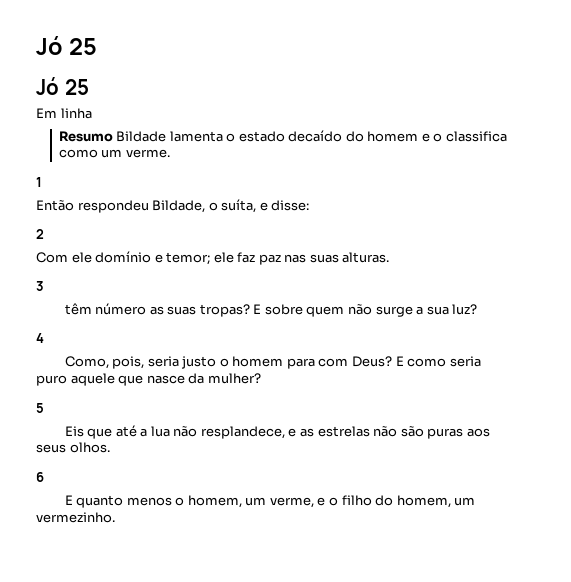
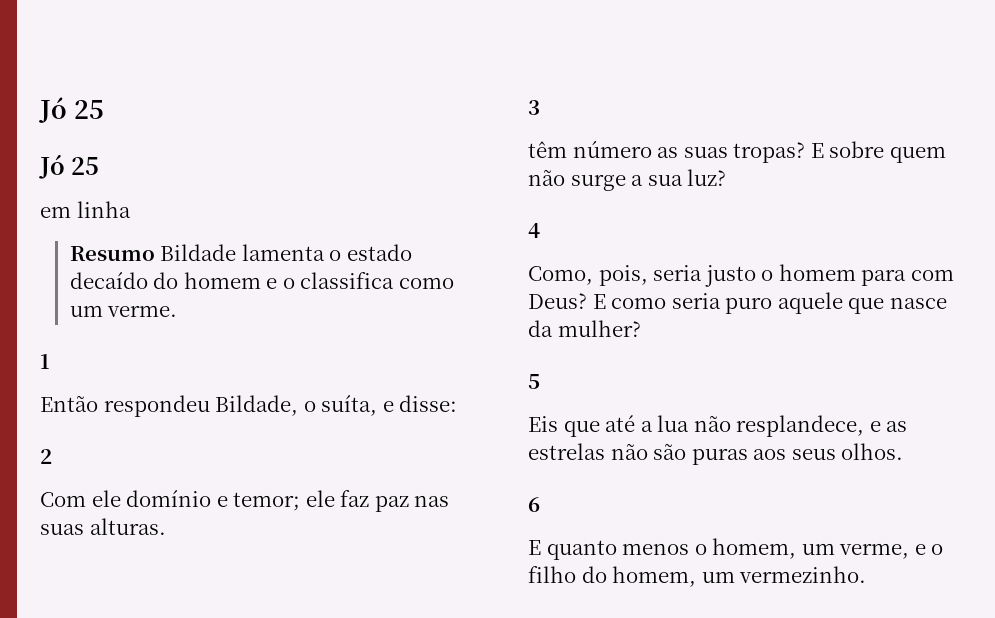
- Em linha
+ em linha

